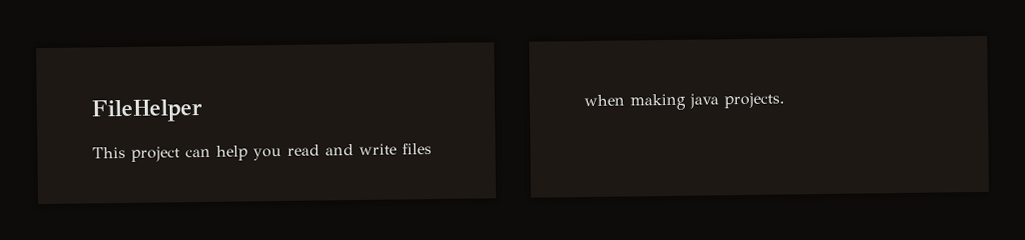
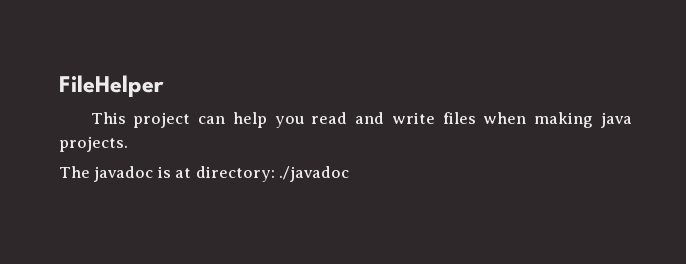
+ The javadoc is at directory: ./javadoc

